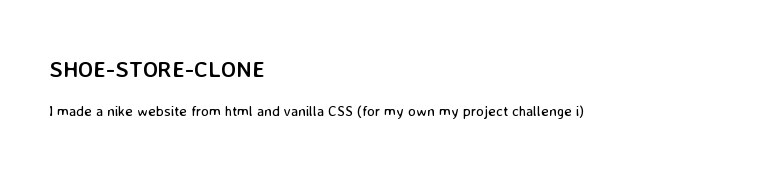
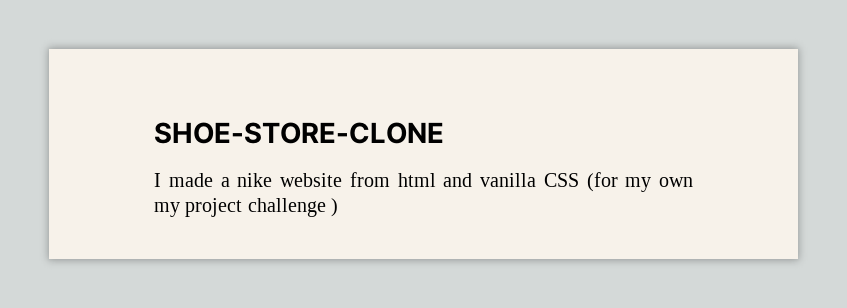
- I made a nike website from html and vanilla CSS (for my own my project challenge i)
+ I made a nike website from html and vanilla CSS (for my own my project challenge )

